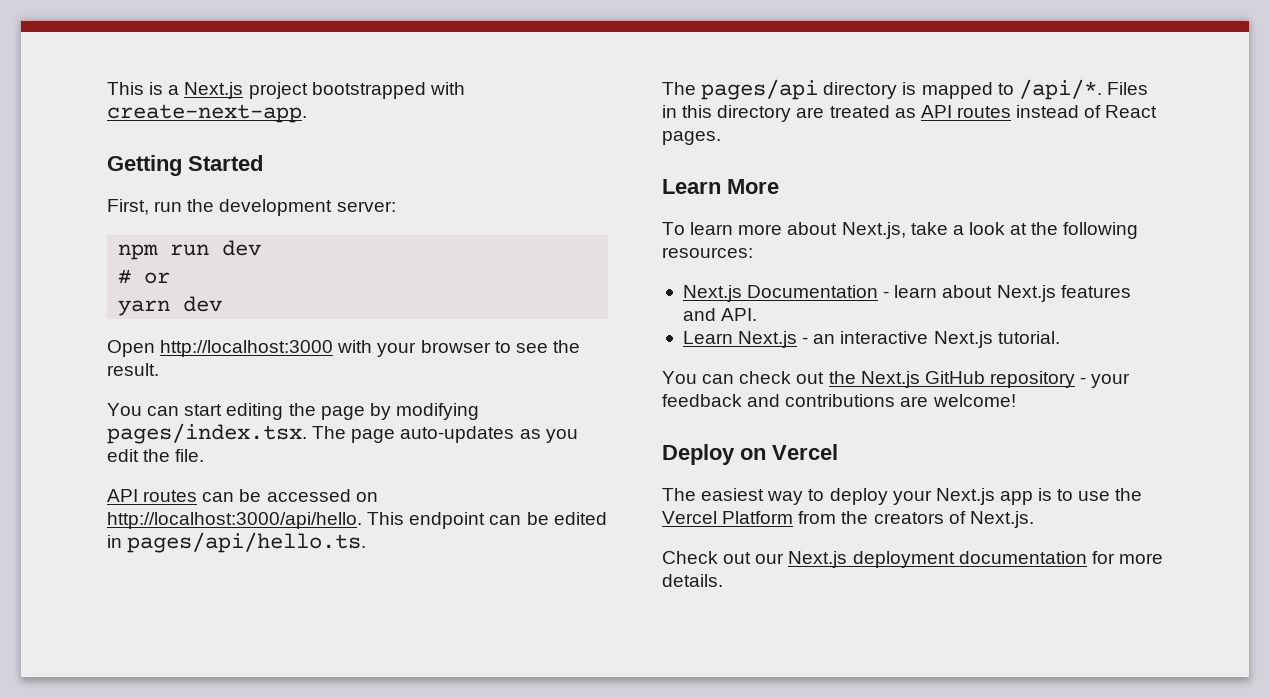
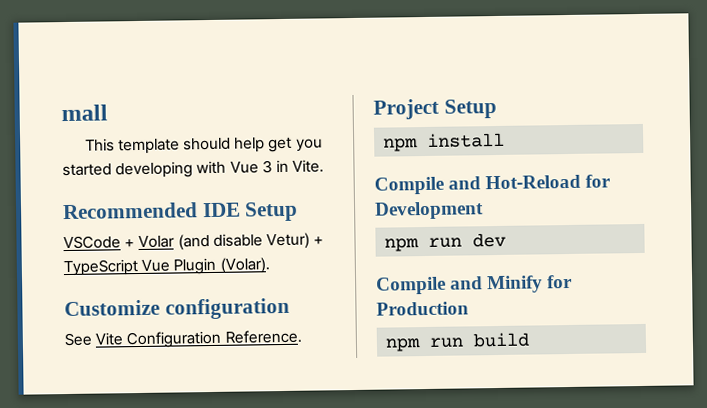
- This is a Next.js project bootstrapped with create-next-app.
- Getting Started
- First, run the development server:
+ mall
+ This template should help get you started developing with Vue 3 in Vite.
+ Recommended IDE Setup
+ VSCode + Volar (and disable Vetur) + TypeScript Vue Plugin (Volar).
+ Customize configuration
+ See Vite Configuration Reference.
+ Project Setup
+ npm install
+ Compile and Hot-Reload for Development
  npm run dev
- # or
- yarn dev
- Open http://localhost:3000 with your browser to see the result.
- You can start editing the page by modifying pages/index.tsx. The page auto-updates as you edit the file.
- API routes can be accessed on http://localhost:3000/api/hello. This endpoint can be edited in pages/api/hello.ts.
- The pages/api directory is mapped to /api/*. Files in this directory are treated as API routes instead of React pages.
- Learn More
- To learn more about Next.js, take a look at the following resources:
- Next.js Documentation - learn about Next.js features and API.
- Learn Next.js - an interactive Next.js tutorial.
- You can check out the Next.js GitHub repository - your feedback and contributions are welcome!
- Deploy on Vercel
- The easiest way to deploy your Next.js app is to use the Vercel Platform from the creators of Next.js.
- Check out our Next.js deployment documentation for more details.
+ Compile and Minify for Production
+ npm run build

